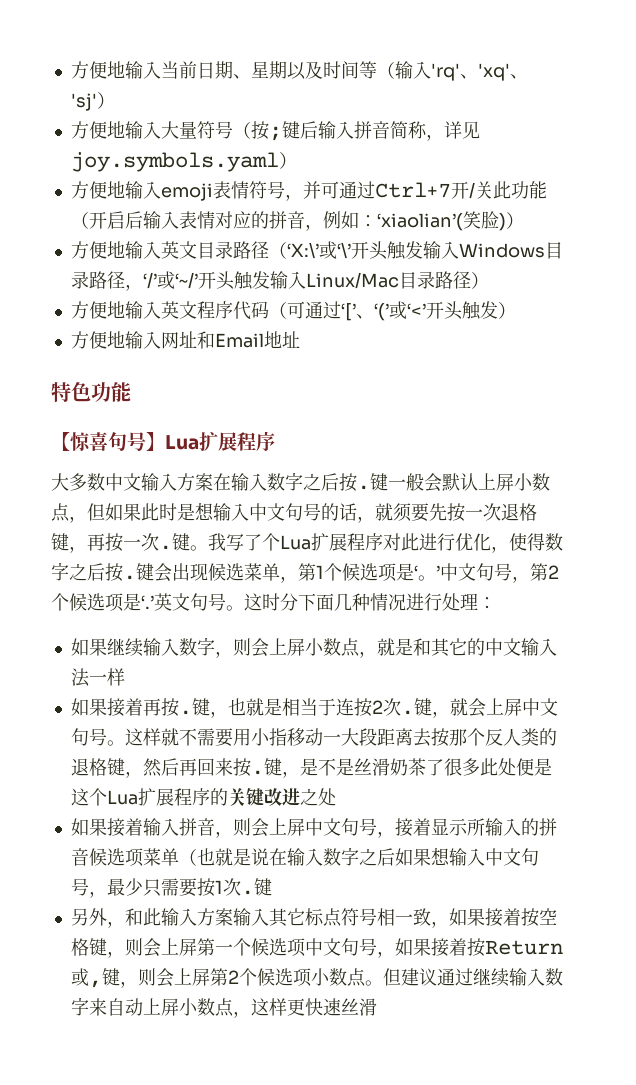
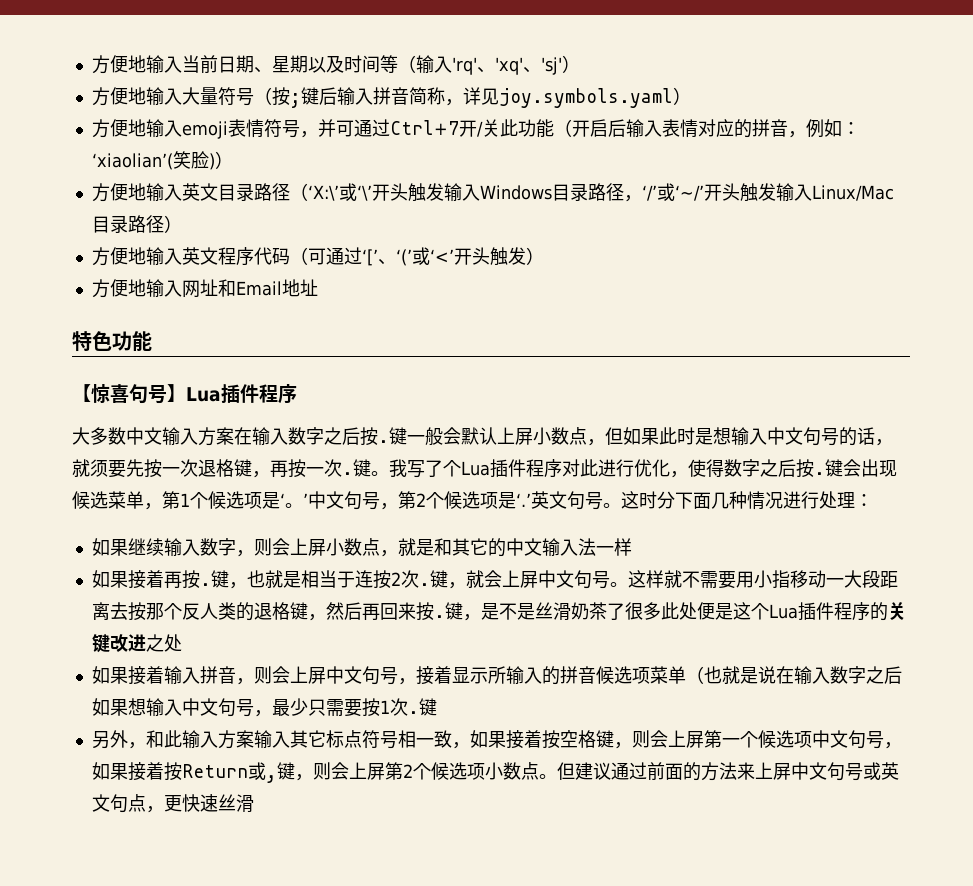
- 【惊喜句号】Lua扩展程序
+ 【惊喜句号】Lua插件程序
- 我写了个Lua扩展程序对此进行优化，使得数字之后按.
+ 我写了个Lua插件程序对此进行优化，使得数字之后按.
- 键，是不是丝滑奶茶了很多此处便是这个Lua扩展程序的关键改进之处
+ 键，是不是丝滑奶茶了很多此处便是这个Lua插件程序的关键改进之处
- 但建议通过继续输入数字来自动上屏小数点，这样更快速丝滑
+ 但建议通过前面的方法来上屏中文句号或英文句点，更快速丝滑

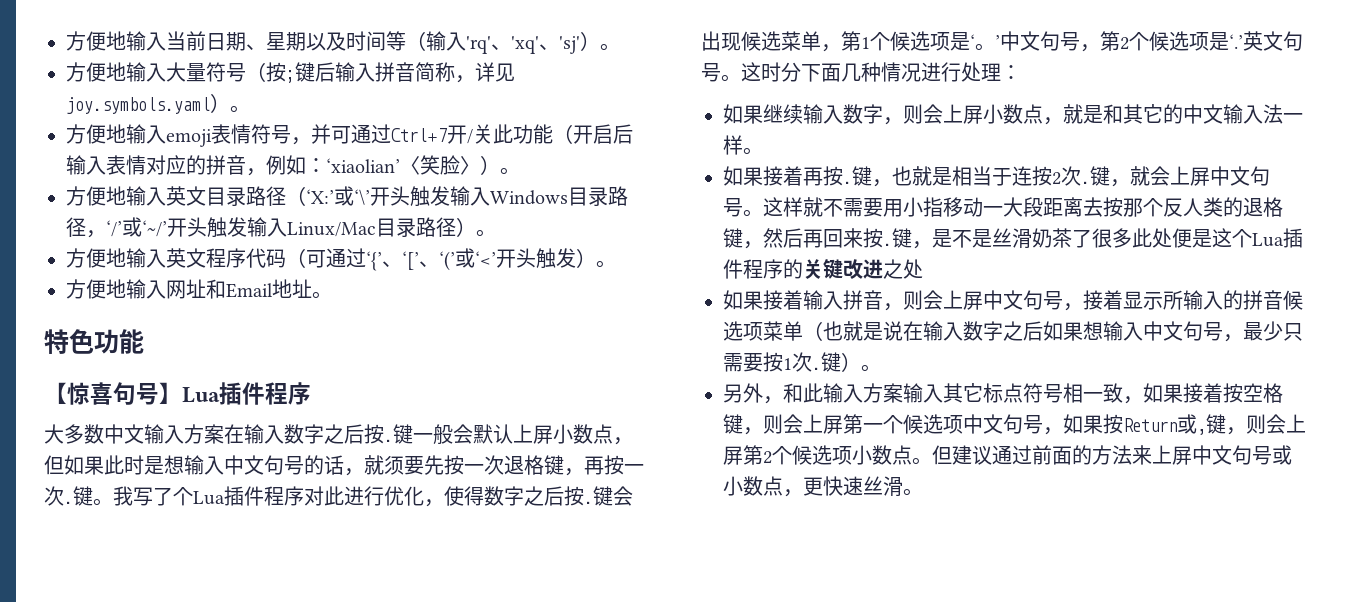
- 方便地输入当前日期、星期以及时间等（输入'rq'、'xq'、'sj'）
+ 方便地输入当前日期、星期以及时间等（输入'rq'、'xq'、'sj'）。
- 方便地输入大量符号（按;键后输入拼音简称，详见joy.symbols.yaml）
+ 方便地输入大量符号（按;键后输入拼音简称，详见joy.symbols.yaml）。
- 方便地输入emoji表情符号，并可通过Ctrl+7开/关此功能（开启后输入表情对应的拼音，例如：‘xiaolian’(笑脸)）
+ 方便地输入emoji表情符号，并可通过Ctrl+7开/关此功能（开启后输入表情对应的拼音，例如：‘xiaolian’〈笑脸〉）。
- 方便地输入英文目录路径（‘X:\’或‘\’开头触发输入Windows目录路径，‘/’或‘~/’开头触发输入Linux/Mac目录路径）
+ 方便地输入英文目录路径（‘X:’或‘\’开头触发输入Windows目录路径，‘/’或‘~/’开头触发输入Linux/Mac目录路径）。
- 方便地输入英文程序代码（可通过‘[’、‘(’或‘<’开头触发）
+ 方便地输入英文程序代码（可通过‘{’、‘[’、‘(’或‘<’开头触发）。
- 方便地输入网址和Email地址
+ 方便地输入网址和Email地址。
- 如果继续输入数字，则会上屏小数点，就是和其它的中文输入法一样
+ 如果继续输入数字，则会上屏小数点，就是和其它的中文输入法一样。
- 如果接着输入拼音，则会上屏中文句号，接着显示所输入的拼音候选项菜单（也就是说在输入数字之后如果想输入中文句号，最少只需要按1次.键
+ 如果接着输入拼音，则会上屏中文句号，接着显示所输入的拼音候选项菜单（也就是说在输入数字之后如果想输入中文句号，最少只需要按1次.键）。
- 另外，和此输入方案输入其它标点符号相一致，如果接着按空格键，则会上屏第一个候选项中文句号，如果接着按Return或,键，则会上屏第2个候选项小数点。
+ 另外，和此输入方案输入其它标点符号相一致，如果接着按空格键，则会上屏第一个候选项中文句号，如果按Return或,键，则会上屏第2个候选项小数点。
- 但建议通过前面的方法来上屏中文句号或英文句点，更快速丝滑
+ 但建议通过前面的方法来上屏中文句号或小数点，更快速丝滑。

